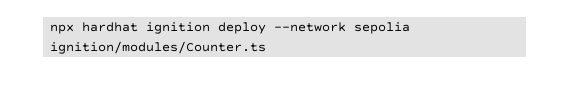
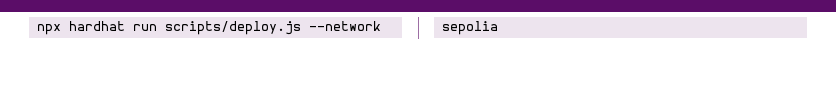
- npx hardhat ignition deploy --network sepolia ignition/modules/Counter.ts
+ npx hardhat run scripts/deploy.js --network sepolia

